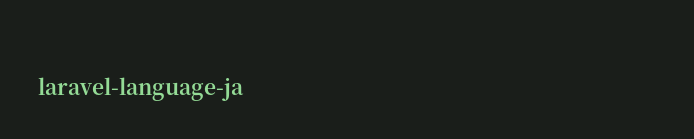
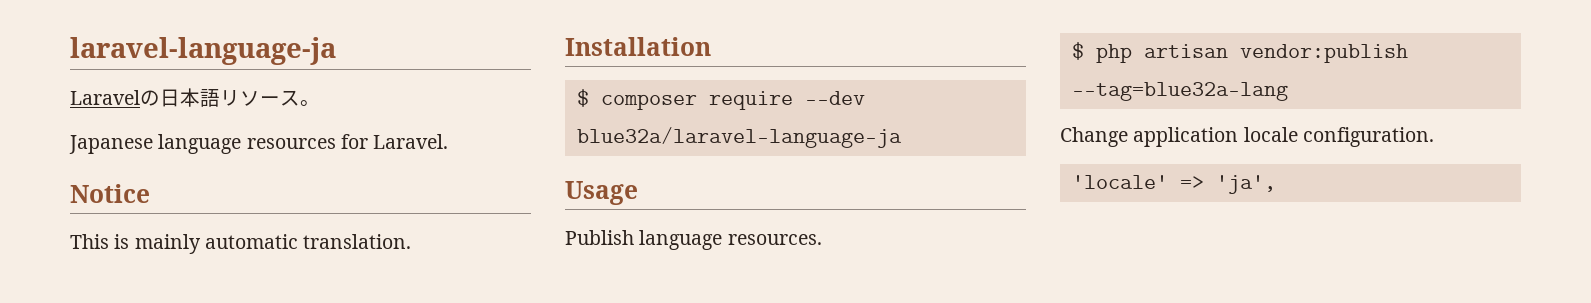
+ Laravelの日本語リソース。
+ Japanese language resources for Laravel.
+ Notice
+ This is mainly automatic translation.
+ Installation
+ $ composer require --dev blue32a/laravel-language-ja
+ Usage
+ Publish language resources.
+ $ php artisan vendor:publish --tag=blue32a-lang
+ Change application locale configuration.
+ 'locale' => 'ja',

